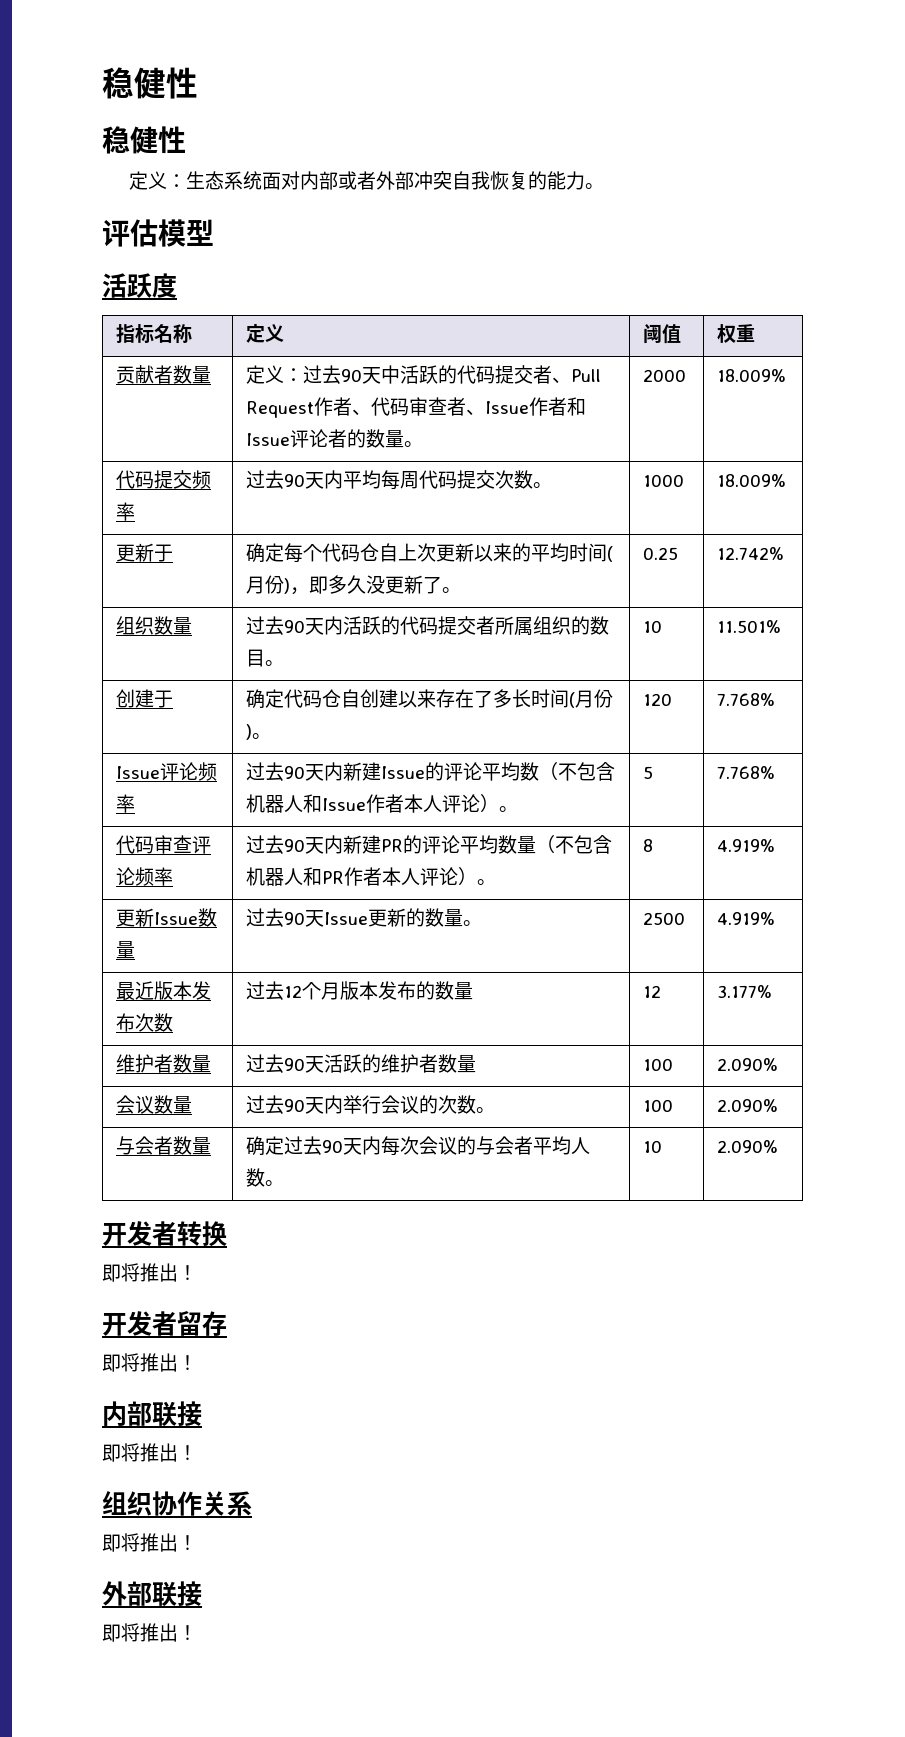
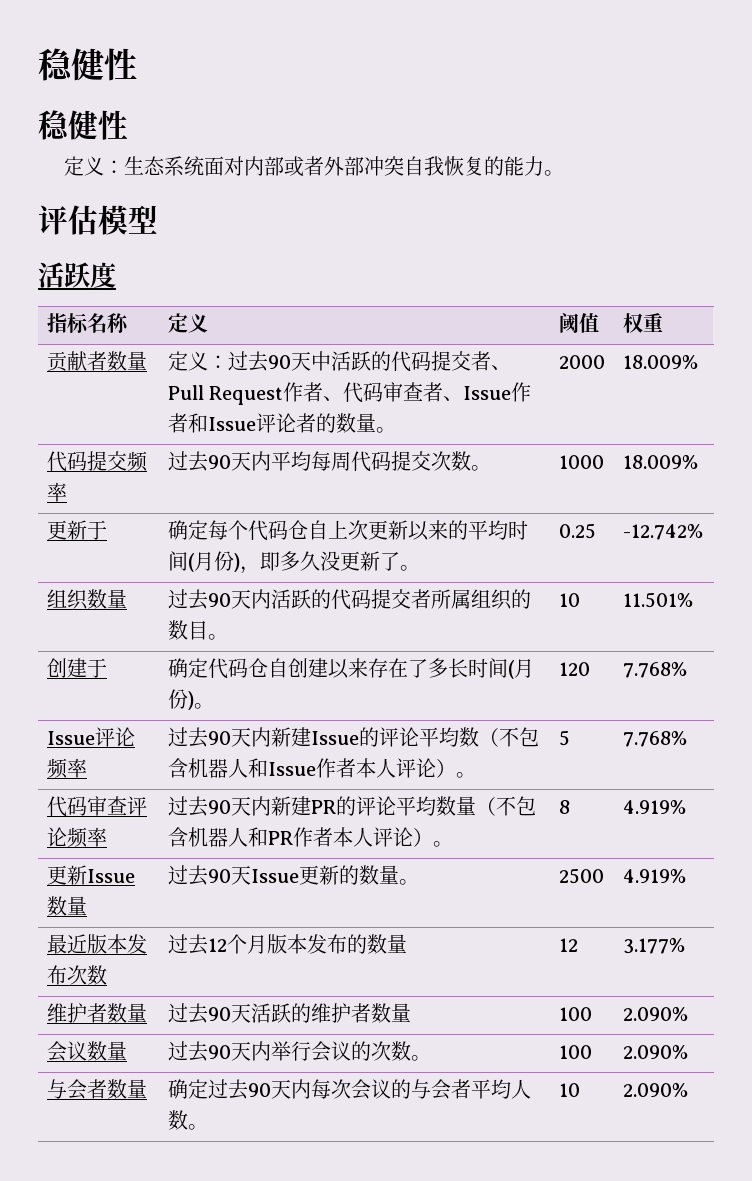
- 更新于 | 确定每个代码仓自上次更新以来的平均时间(月份)，即多久没更新了。 | 0.25 | 12.742%
+ 更新于 | 确定每个代码仓自上次更新以来的平均时间(月份)，即多久没更新了。 | 0.25 | -12.742%
- 开发者转换
- 即将推出！
- 开发者留存
- 即将推出！
- 内部联接
- 即将推出！
- 组织协作关系
- 即将推出！
- 外部联接
- 即将推出！

